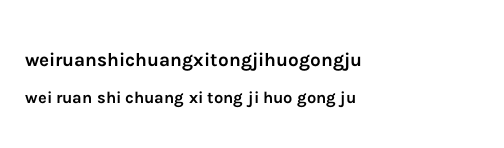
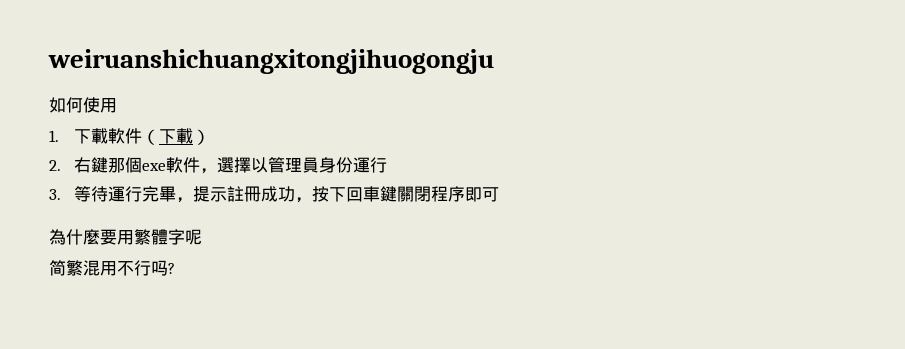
- wei ruan shi chuang xi tong ji huo gong ju
+ 如何使用
+ 1.下載軟件（下載）
+ 2.右鍵那個exe軟件，選擇以管理員身份運行
+ 3.等待運行完畢，提示註冊成功，按下回車鍵關閉程序即可
+ 為什麼要用繁體字呢
+ 简繁混用不行吗?

